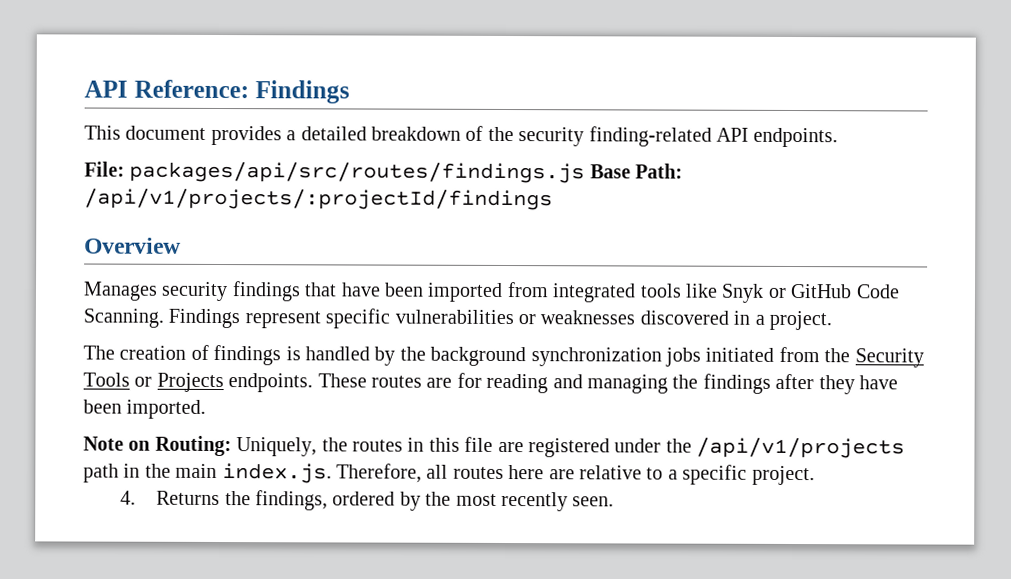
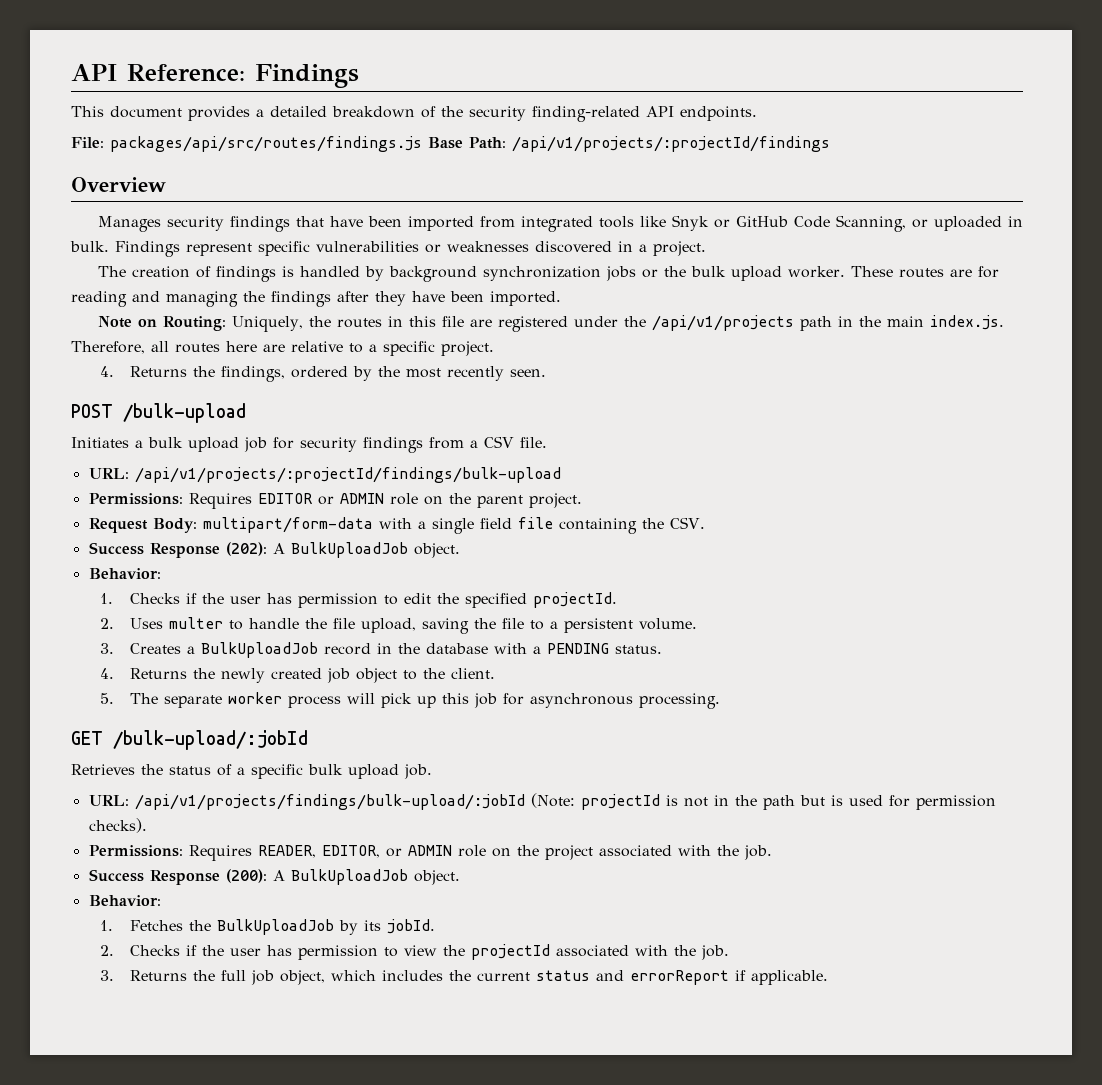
- Manages security findings that have been imported from integrated tools like Snyk or GitHub Code Scanning.
+ Manages security findings that have been imported from integrated tools like Snyk or GitHub Code Scanning, or uploaded in bulk.
- The creation of findings is handled by the background synchronization jobs initiated from the Security Tools or Projects endpoints.
+ The creation of findings is handled by background synchronization jobs or the bulk upload worker.
+ POST /bulk-upload
+ Initiates a bulk upload job for security findings from a CSV file.
+ URL: /api/v1/projects/:projectId/findings/bulk-upload
+ Permissions: Requires EDITOR or ADMIN role on the parent project.
+ Request Body: multipart/form-data with a single field file containing the CSV.
+ Success Response (202): A BulkUploadJob object.
+ Behavior:
+ 1. Checks if the user has permission to edit the specified projectId.
+ 2. Uses multer to handle the file upload, saving the file to a persistent volume.
+ 3. Creates a BulkUploadJob record in the database with a PENDING status.
+ 4. Returns the newly created job object to the client.
+ 5. The separate worker process will pick up this job for asynchronous processing.
+ GET /bulk-upload/:jobId
+ Retrieves the status of a specific bulk upload job.
+ URL: /api/v1/projects/findings/bulk-upload/:jobId (Note: projectId is not in the path but is used for permission checks).
+ Permissions: Requires READER, EDITOR, or ADMIN role on the project associated with the job.
+ Success Response (200): A BulkUploadJob object.
+ Behavior:
+ 1. Fetches the BulkUploadJob by its jobId.
+ 2. Checks if the user has permission to view the projectId associated with the job.
+ 3. Returns the full job object, which includes the current status and errorReport if applicable.

